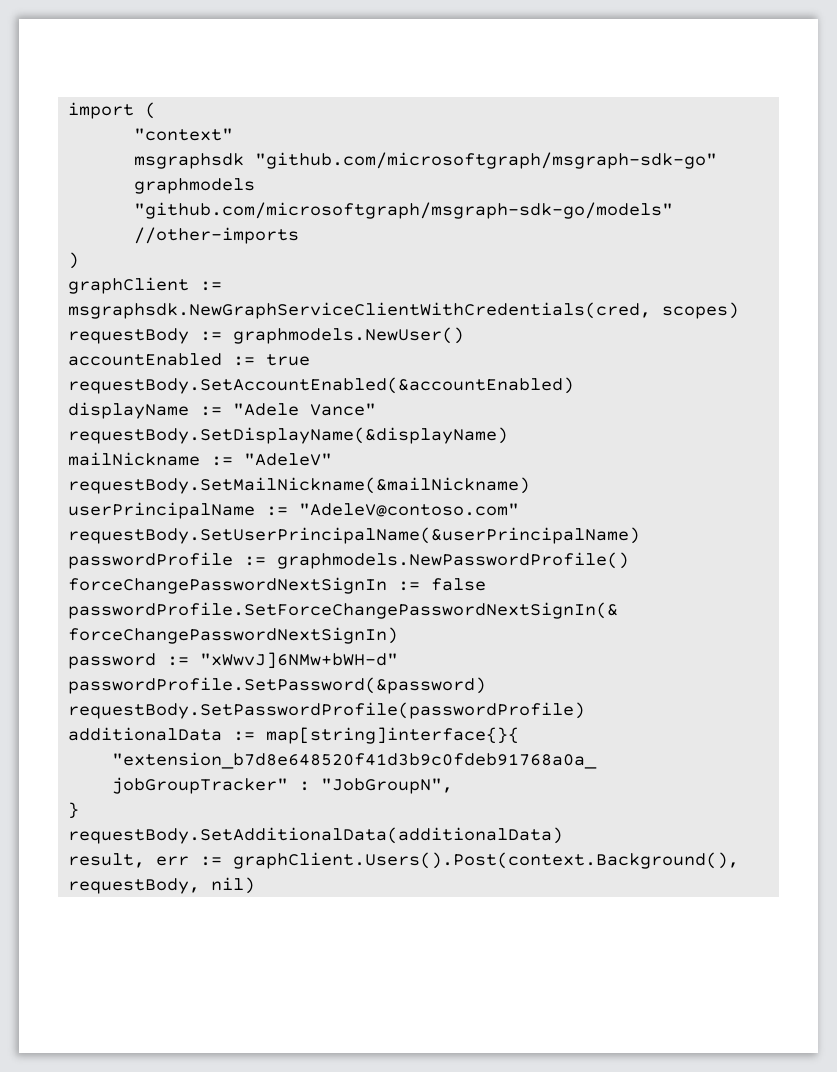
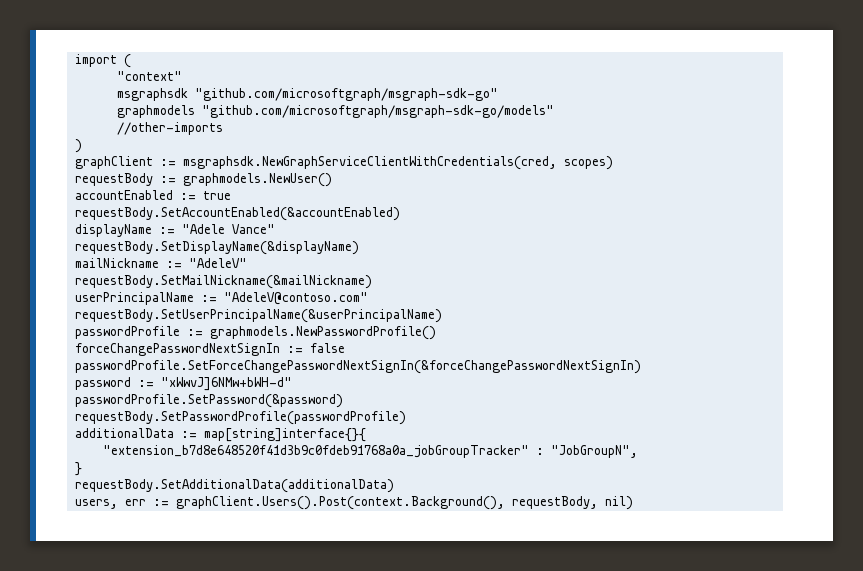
- result, err := graphClient.Users().Post(context.Background(), requestBody, nil)
+ users, err := graphClient.Users().Post(context.Background(), requestBody, nil)

